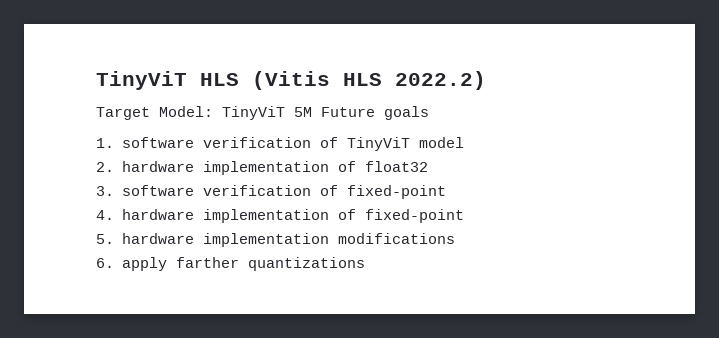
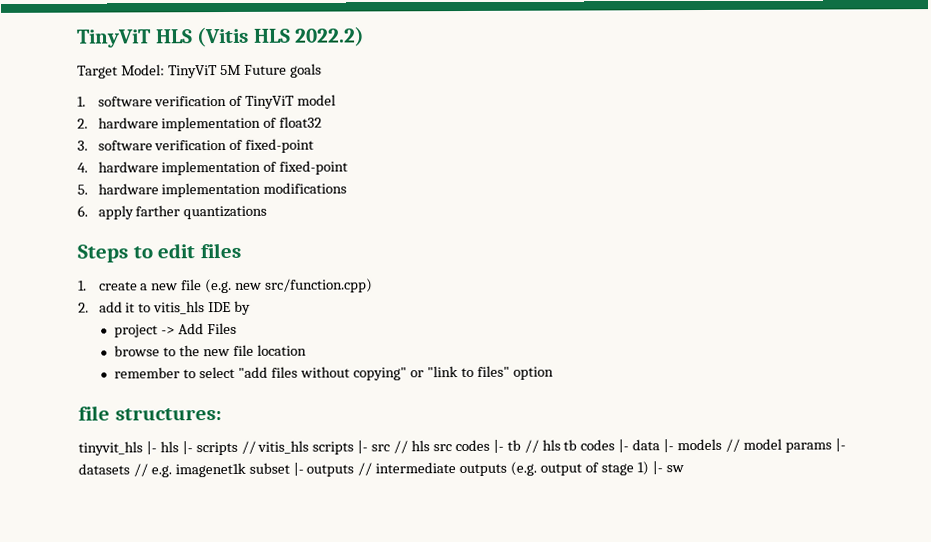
+ Steps to edit files
+ 1. create a new file (e.g. new src/function.cpp)
+ 2. add it to vitis_hls IDE by
+ project -> Add Files
+ browse to the new file location
+ remember to select "add files without copying" or "link to files" option
+ file structures:
+ tinyvit_hls |- hls |- scripts // vitis_hls scripts |- src // hls src codes |- tb // hls tb codes |- data |- models // model params |- datasets // e.g. imagenet1k subset |- outputs // intermediate outputs (e.g. output of stage 1) |- sw

